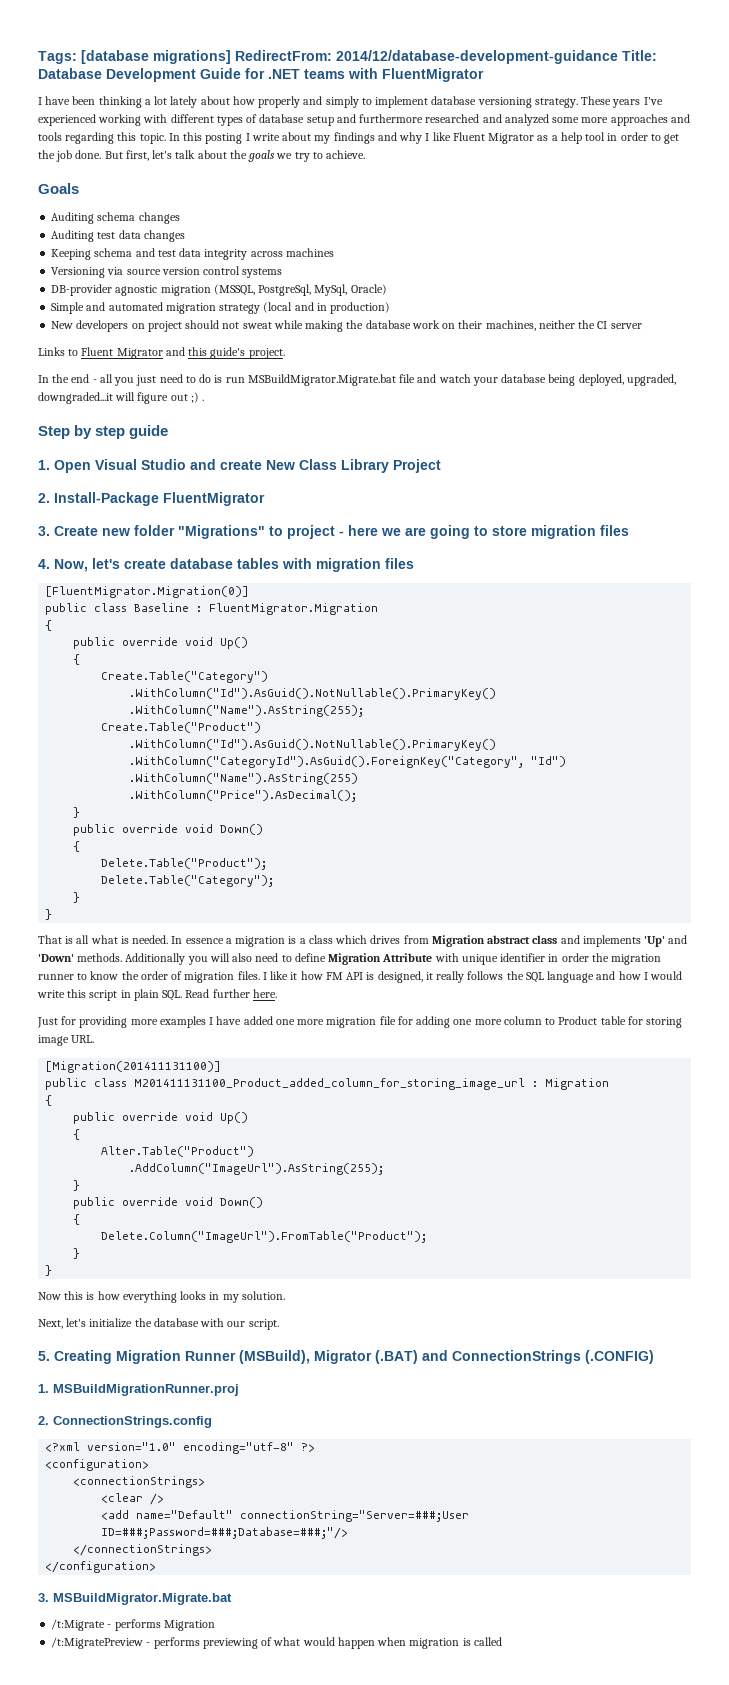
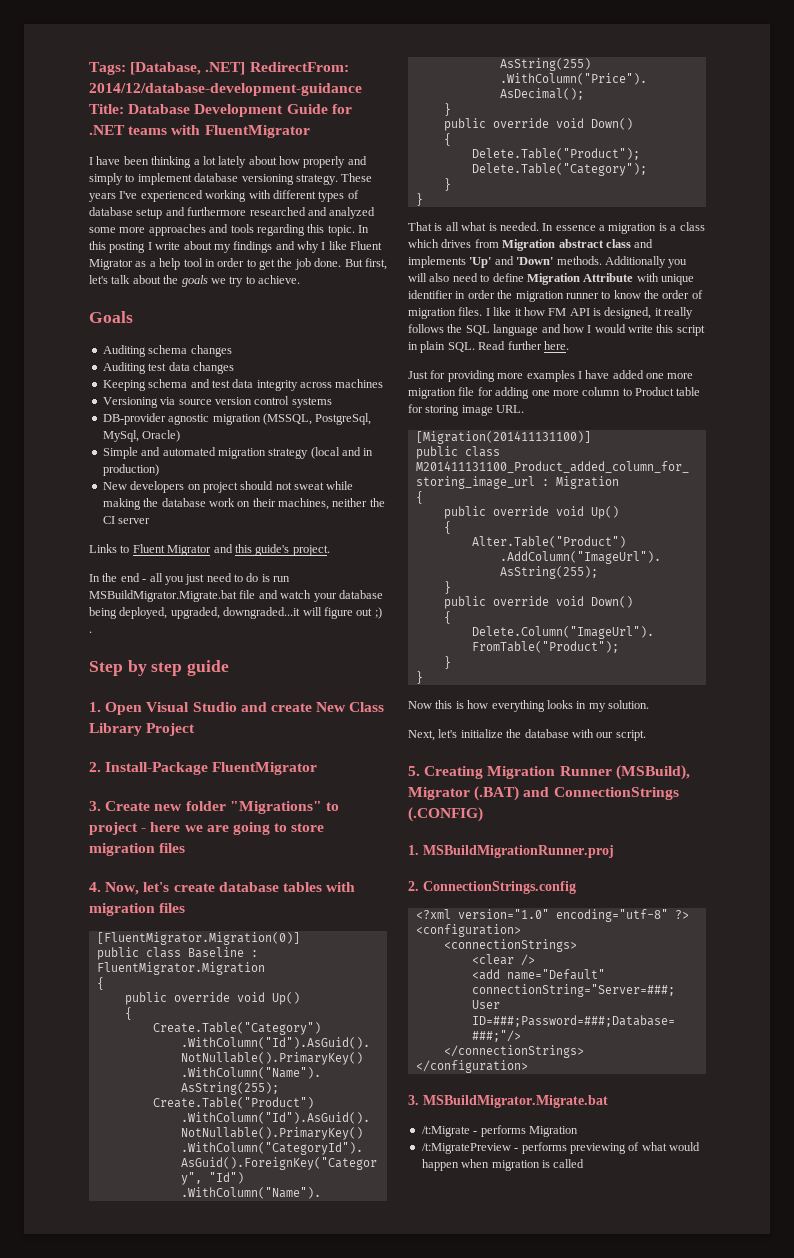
- Tags: [database migrations] RedirectFrom: 2014/12/database-development-guidance Title: Database Development Guide for .NET teams with FluentMigrator
+ Tags: [Database, .NET] RedirectFrom: 2014/12/database-development-guidance Title: Database Development Guide for .NET teams with FluentMigrator

